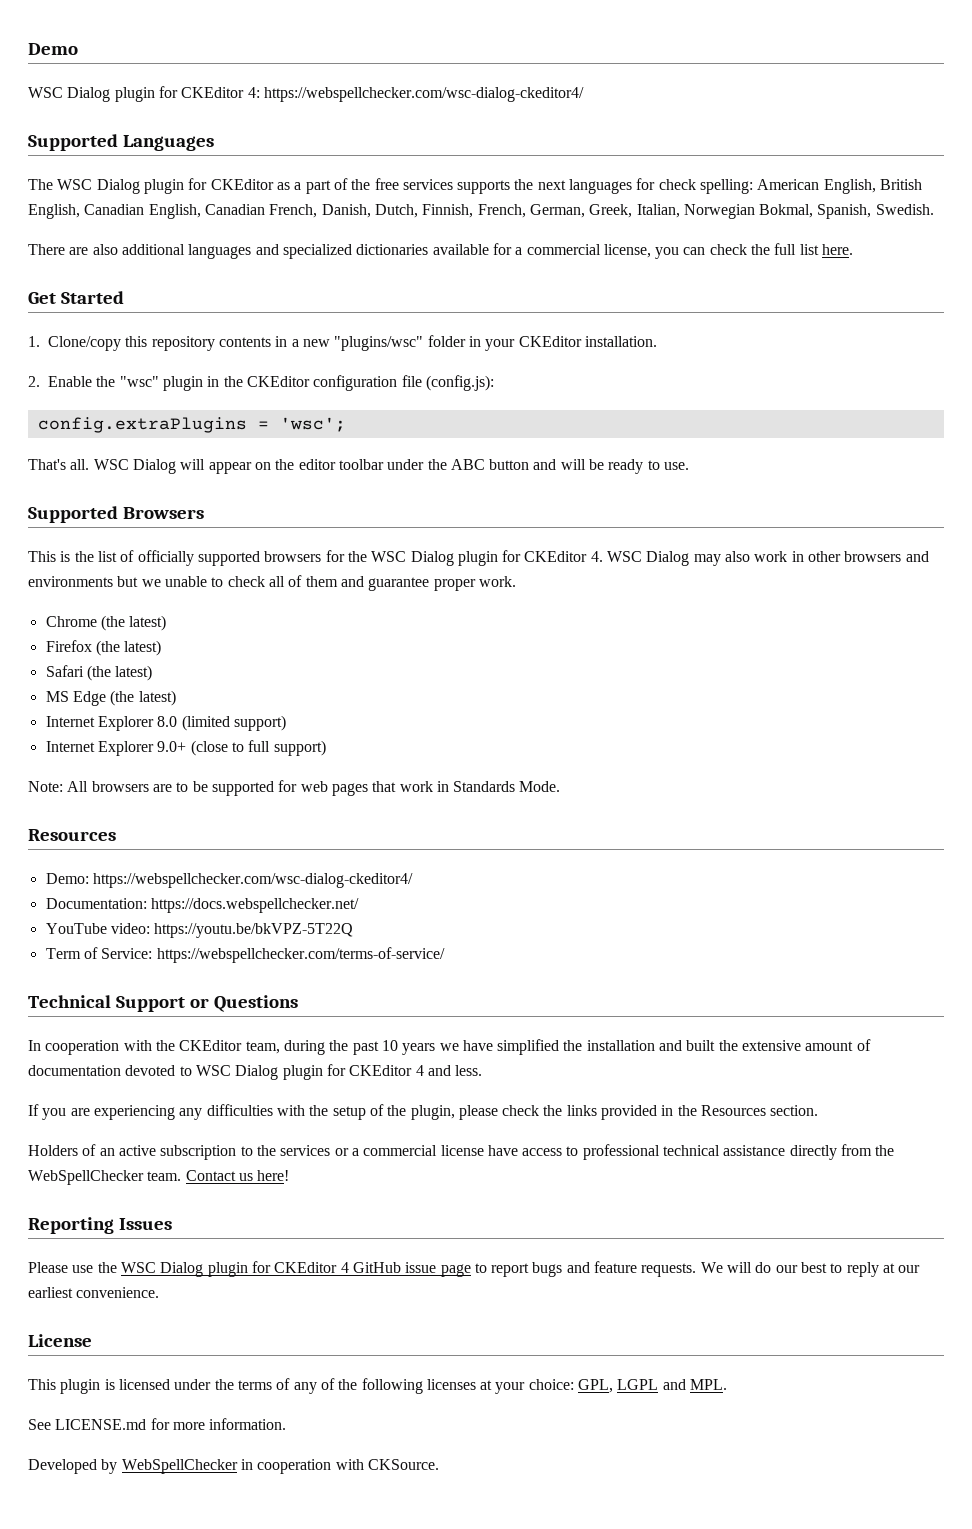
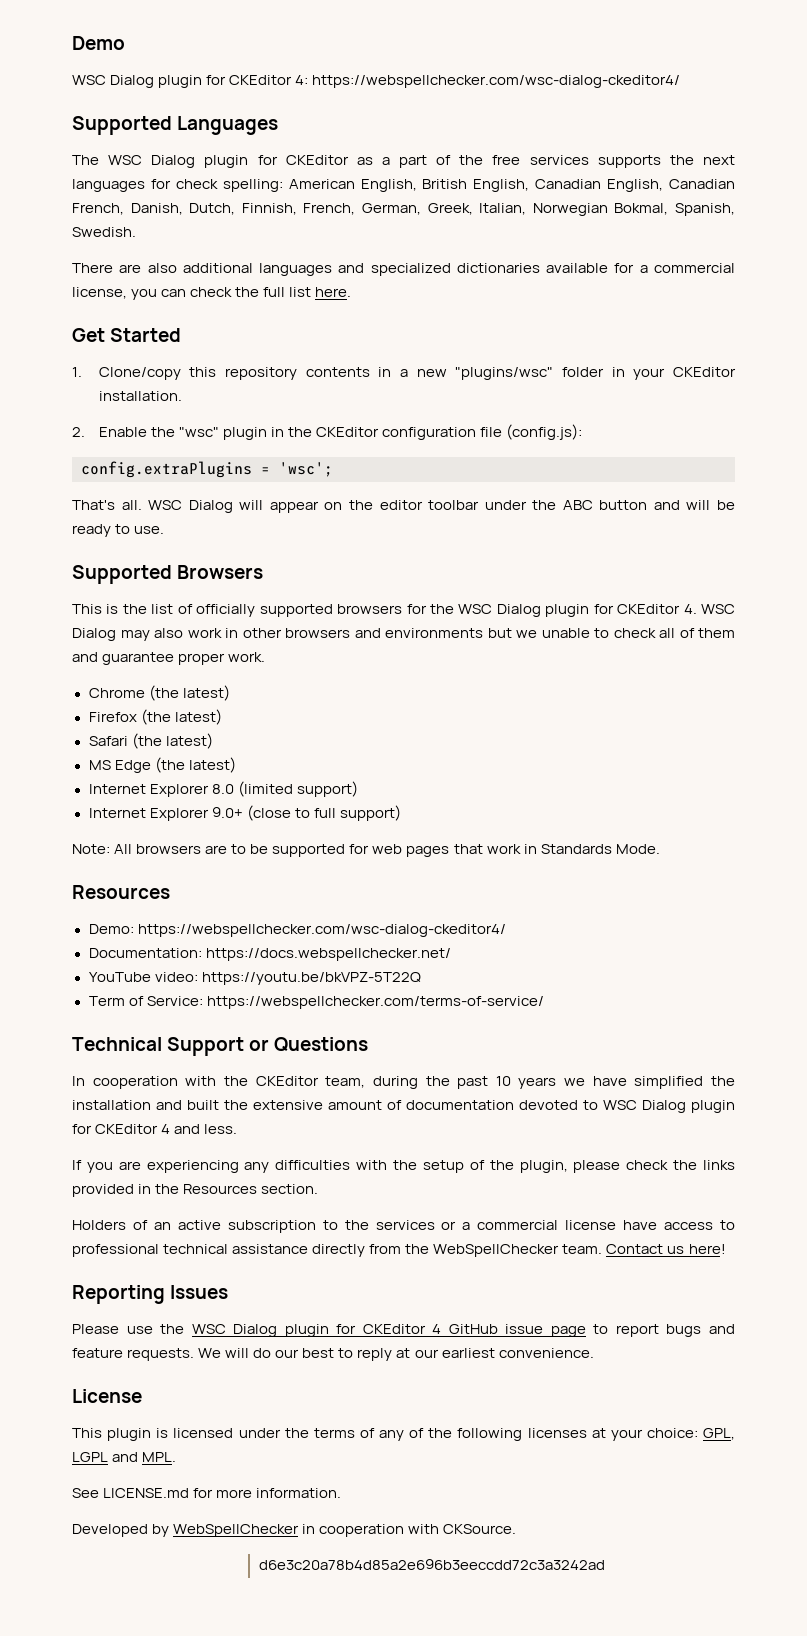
+ d6e3c20a78b4d85a2e696b3eeccdd72c3a3242ad

